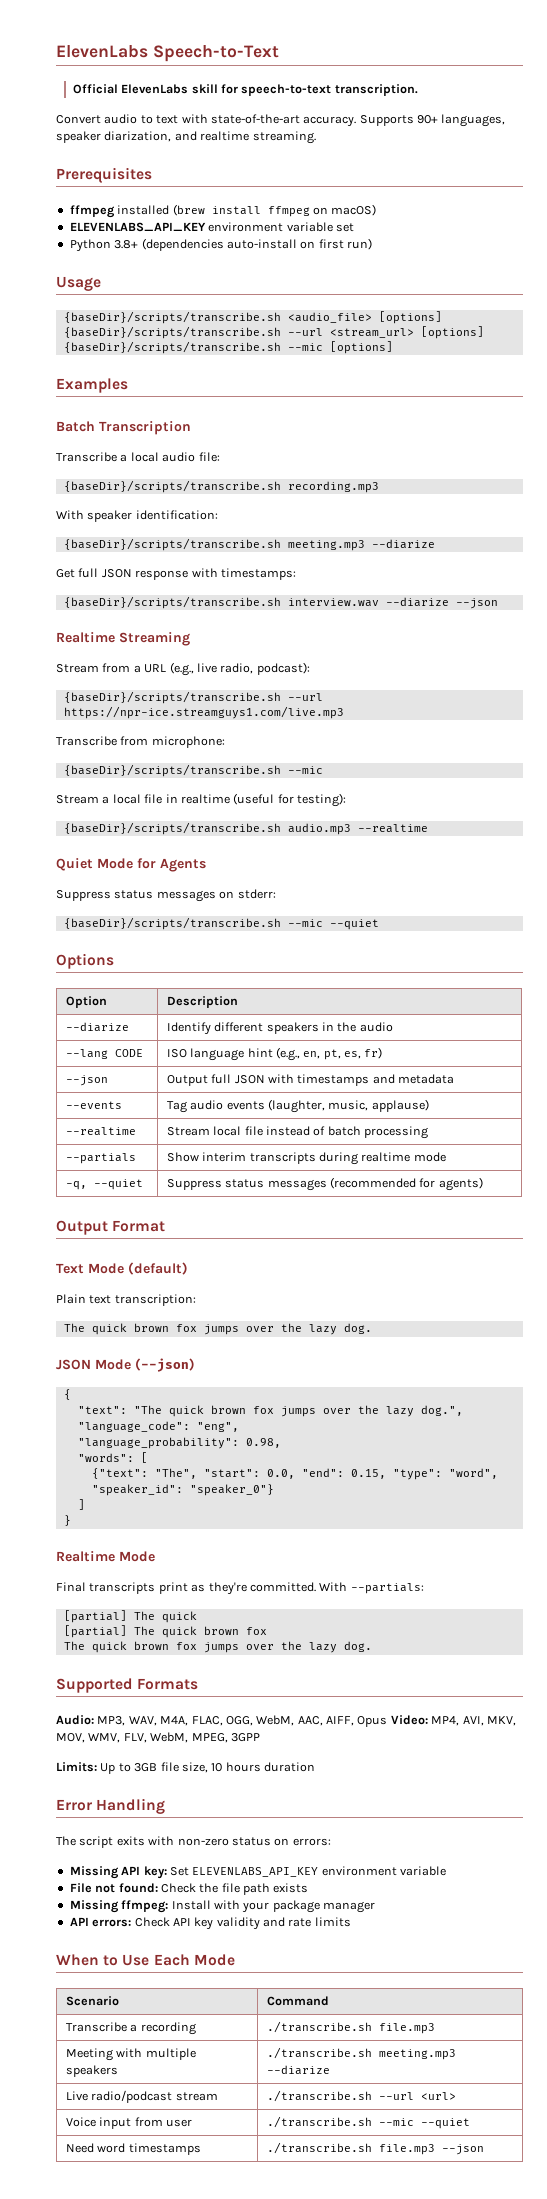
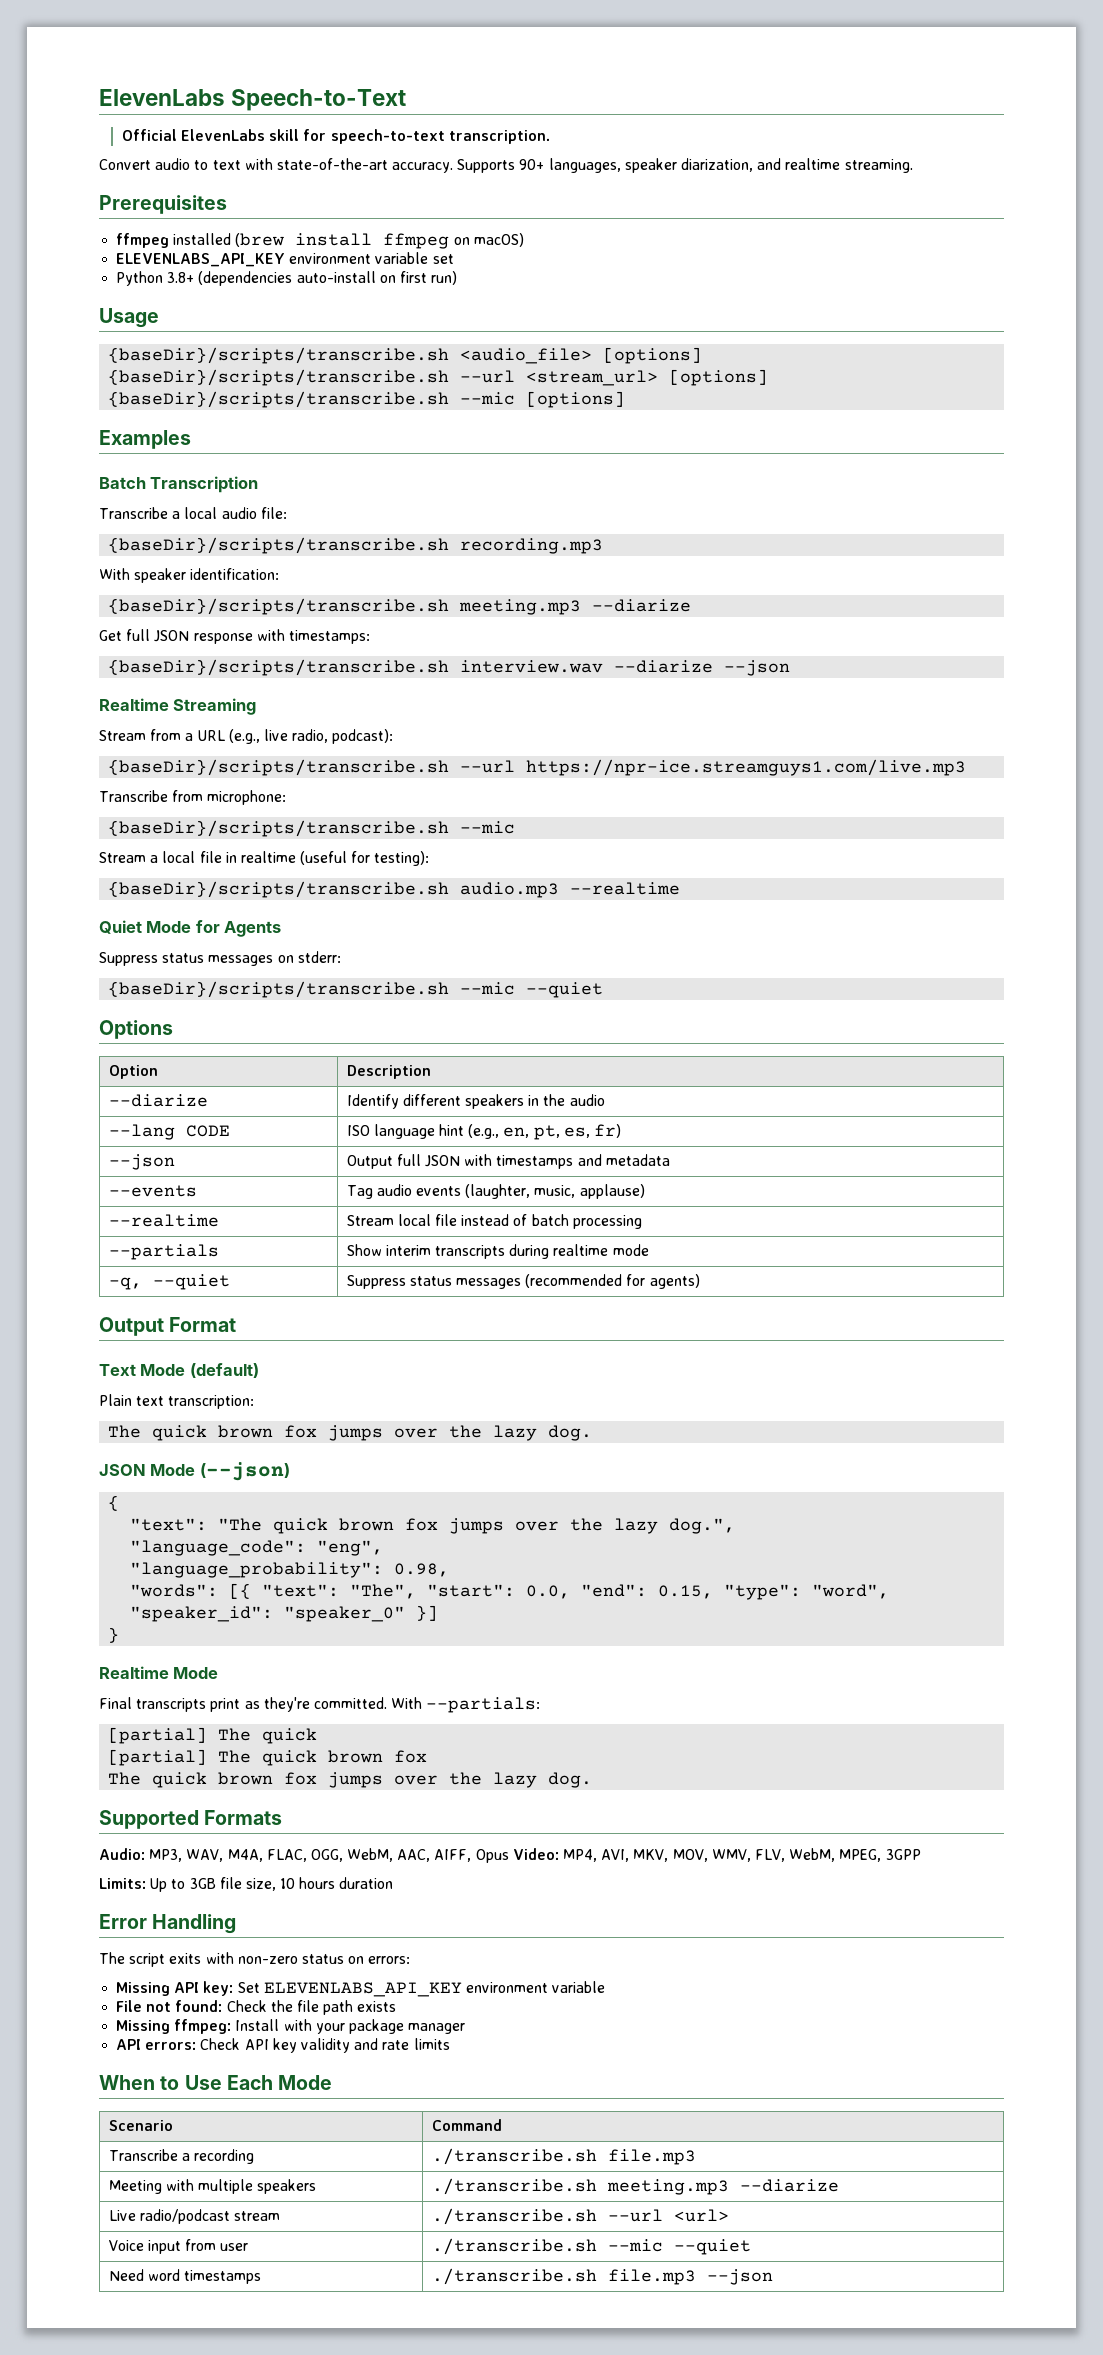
- "words": [
- {"text": "The", "start": 0.0, "end": 0.15, "type": "word", "speaker_id": "speaker_0"}
- ]
+ "words": [{ "text": "The", "start": 0.0, "end": 0.15, "type": "word", "speaker_id": "speaker_0" }]

